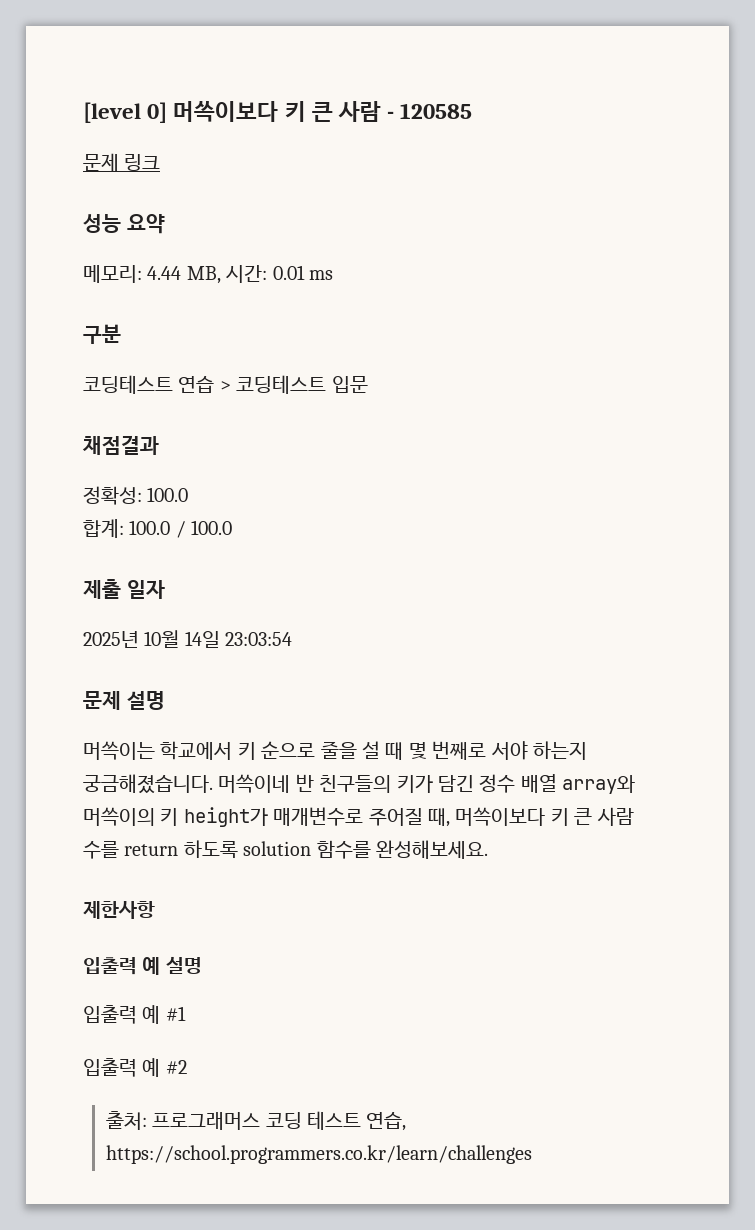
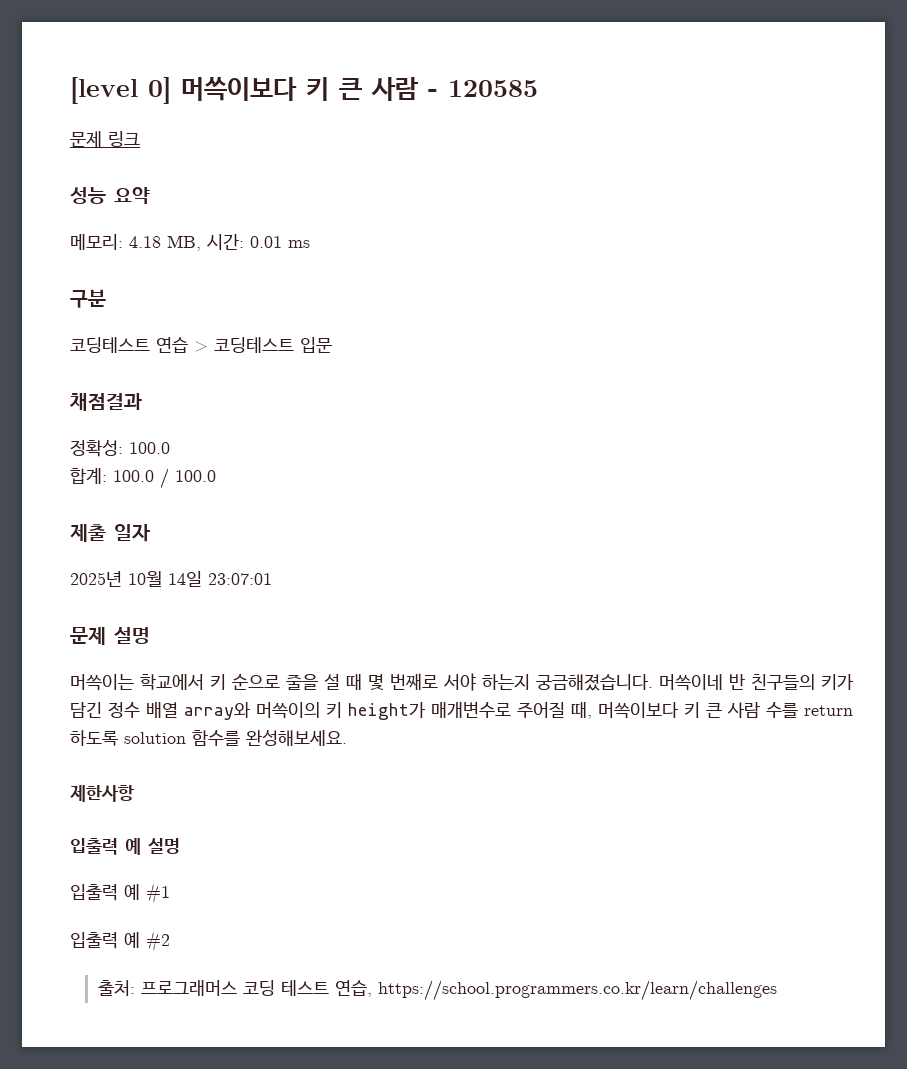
- 메모리: 4.44 MB, 시간: 0.01 ms
+ 메모리: 4.18 MB, 시간: 0.01 ms
- 2025년 10월 14일 23:03:54
+ 2025년 10월 14일 23:07:01

